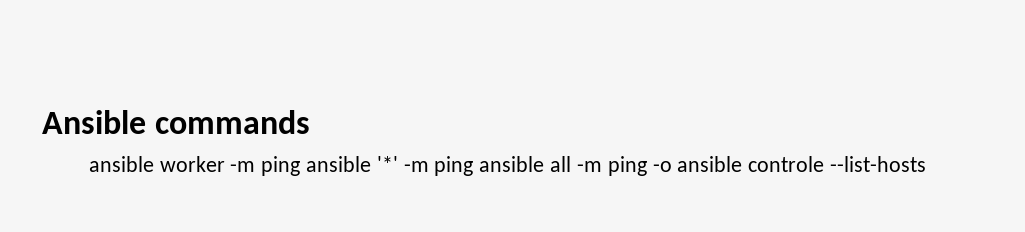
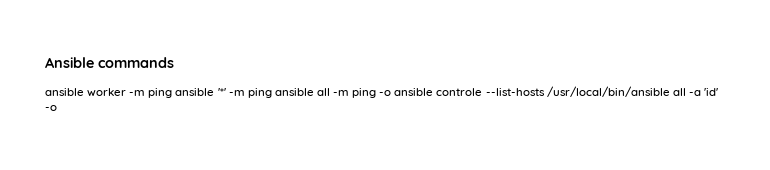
- ansible worker -m ping ansible '*' -m ping ansible all -m ping -o ansible controle --list-hosts
+ ansible worker -m ping ansible '*' -m ping ansible all -m ping -o ansible controle --list-hosts /usr/local/bin/ansible all -a 'id' -o

